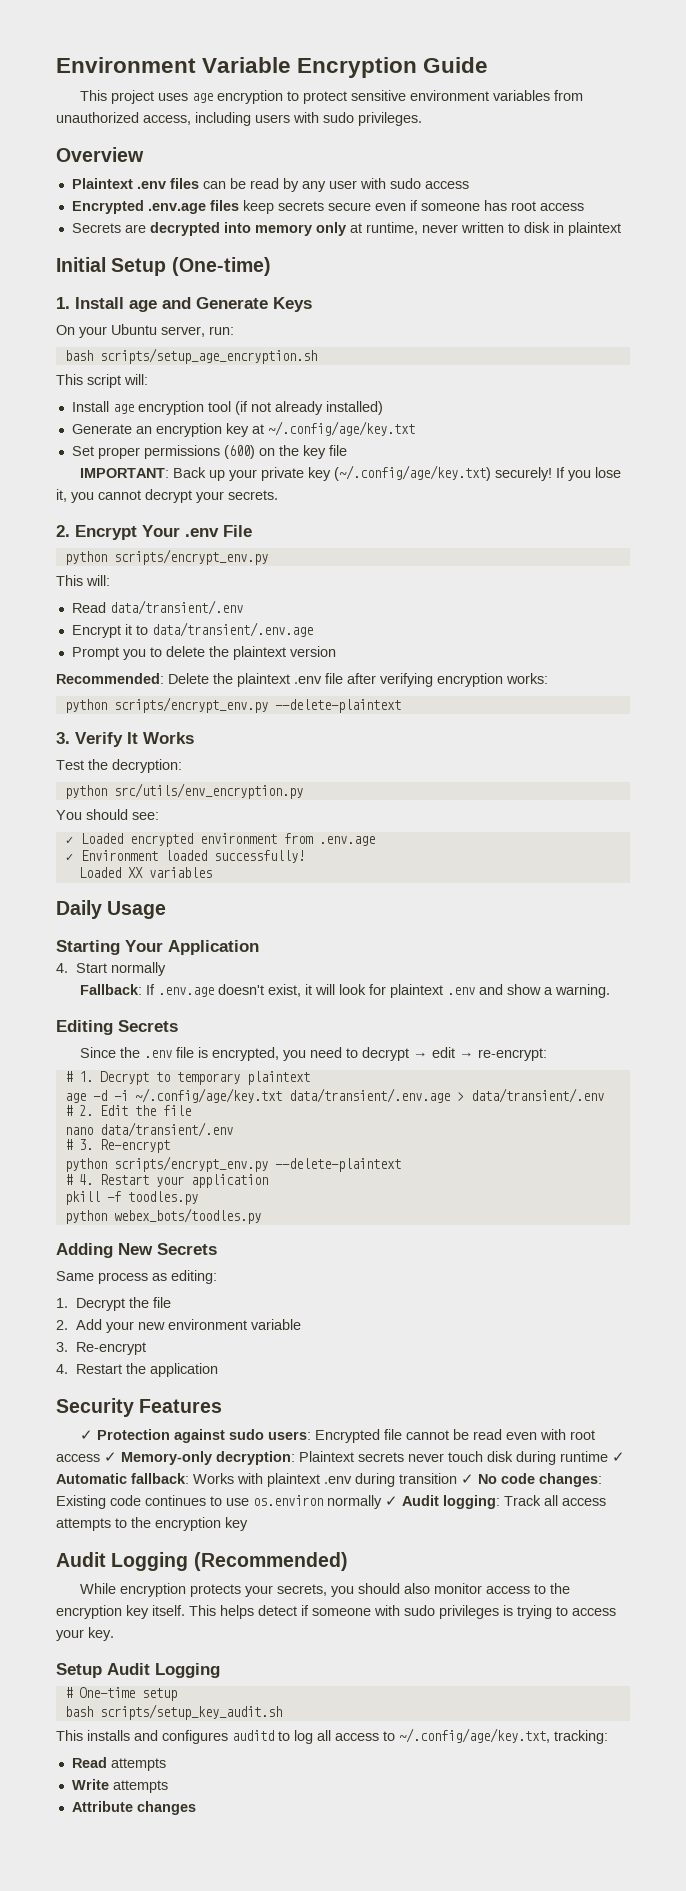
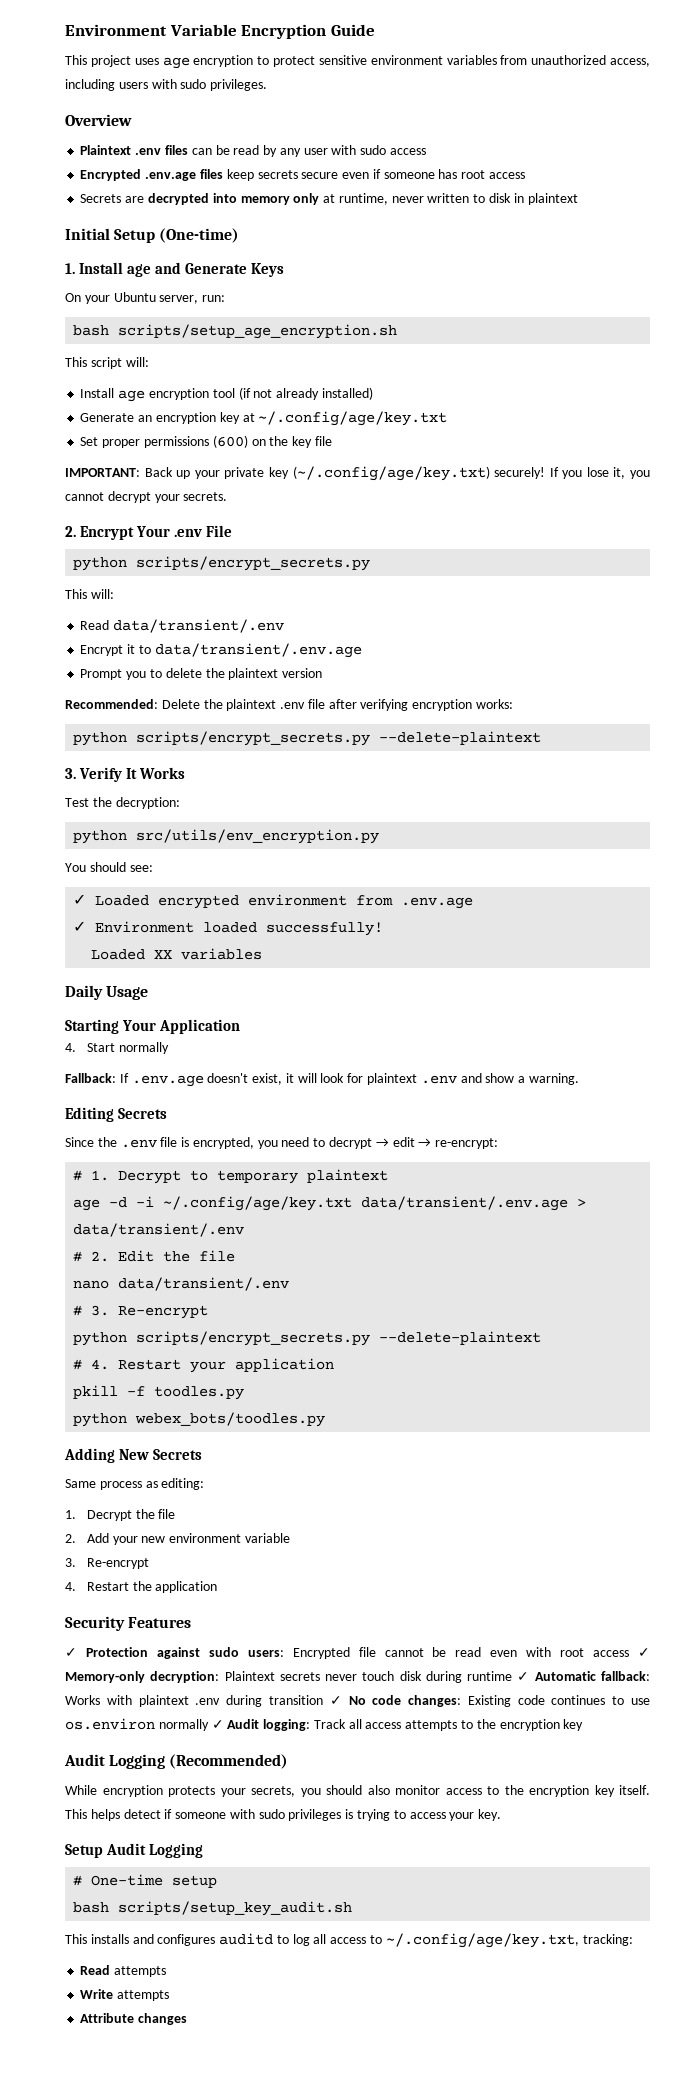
  2. Encrypt Your .env File
- python scripts/encrypt_env.py
+ python scripts/encrypt_secrets.py
  Recommended: Delete the plaintext .env file after verifying encryption works:
- python scripts/encrypt_env.py --delete-plaintext
+ python scripts/encrypt_secrets.py --delete-plaintext
  # 3. Re-encrypt
- python scripts/encrypt_env.py --delete-plaintext
+ python scripts/encrypt_secrets.py --delete-plaintext

